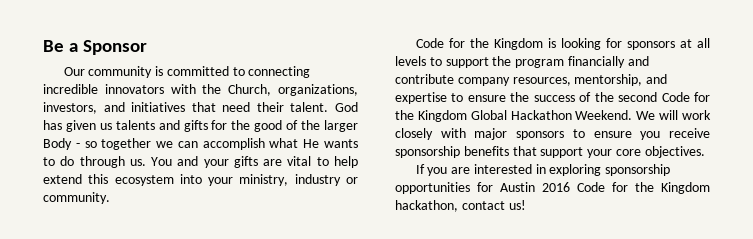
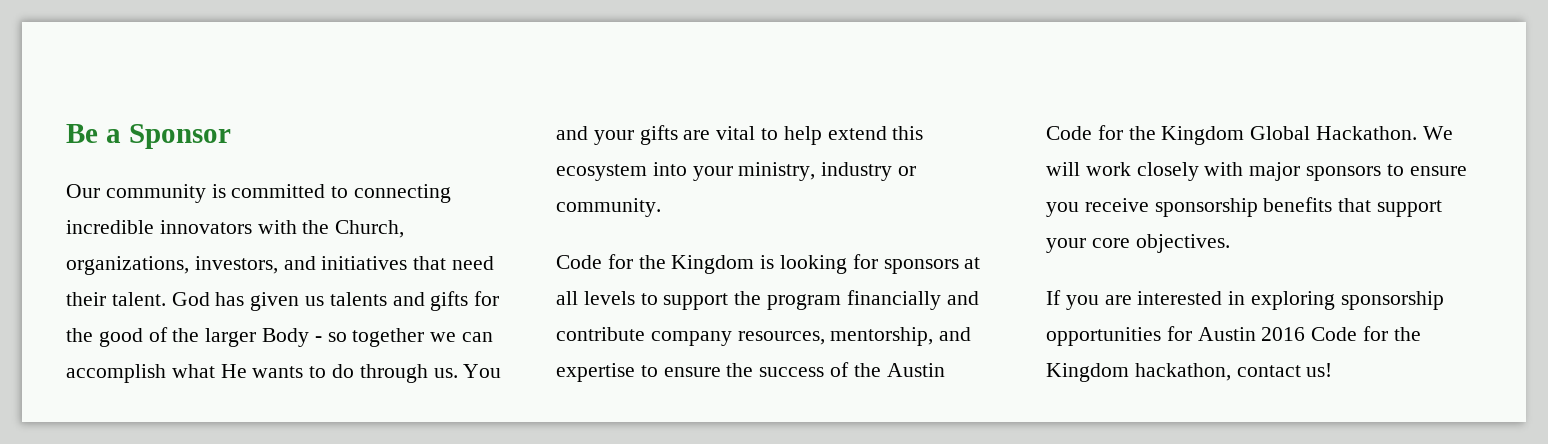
- Code for the Kingdom is looking for sponsors at all levels to support the program financially and contribute company resources, mentorship, and expertise to ensure the success of the second Code for the Kingdom Global Hackathon Weekend.
+ Code for the Kingdom is looking for sponsors at all levels to support the program financially and contribute company resources, mentorship, and expertise to ensure the success of the Austin Code for the Kingdom Global Hackathon.

